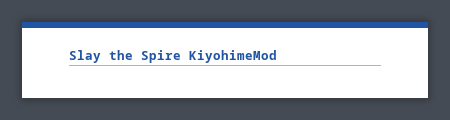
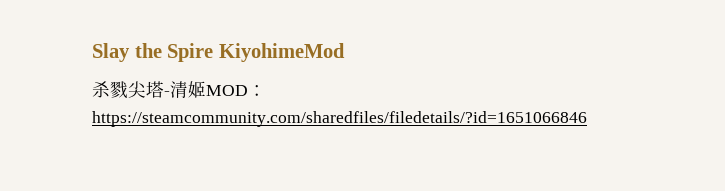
+ 杀戮尖塔-清姬MOD：https://steamcommunity.com/sharedfiles/filedetails/?id=1651066846

